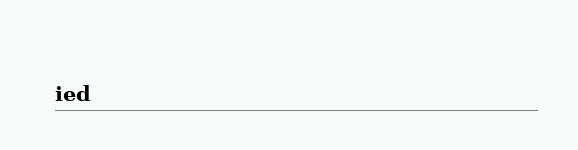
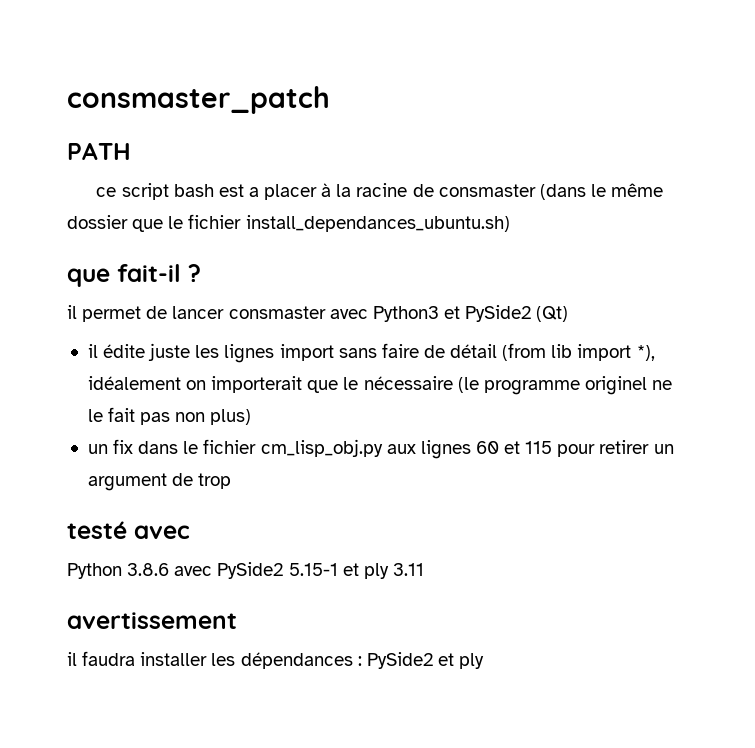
- ied
+ consmaster_patch
+ PATH
+ ce script bash est a placer à la racine de consmaster (dans le même dossier que le fichier install_dependances_ubuntu.sh)
+ que fait-il ?
+ il permet de lancer consmaster avec Python3 et PySide2 (Qt)
+ il édite juste les lignes import sans faire de détail (from lib import *), idéalement on importerait que le nécessaire (le programme originel ne le fait pas non plus)
+ un fix dans le fichier cm_lisp_obj.py aux lignes 60 et 115 pour retirer un argument de trop
+ testé avec
+ Python 3.8.6 avec PySide2 5.15-1 et ply 3.11
+ avertissement
+ il faudra installer les dépendances : PySide2 et ply

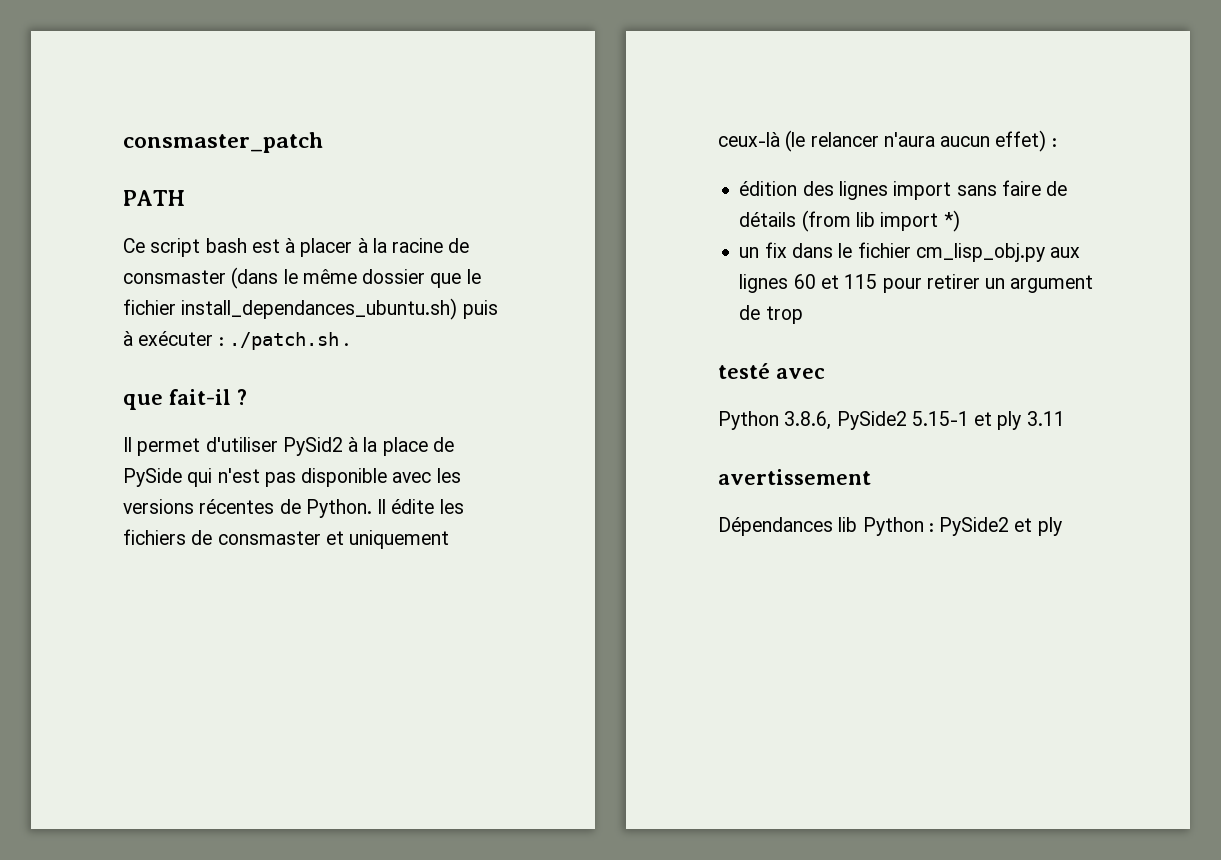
- ce script bash est a placer à la racine de consmaster (dans le même dossier que le fichier install_dependances_ubuntu.sh)
+ Ce script bash est à placer à la racine de consmaster (dans le même dossier que le fichier install_dependances_ubuntu.sh) puis à exécuter : ./patch.sh .
  que fait-il ?
- il permet de lancer consmaster avec Python3 et PySide2 (Qt)
- il édite juste les lignes import sans faire de détail (from lib import *), idéalement on importerait que le nécessaire (le programme originel ne le fait pas non plus)
+ Il permet d'utiliser PySid2 à la place de PySide qui n'est pas disponible avec les versions récentes de Python. Il édite les fichiers de consmaster et uniquement ceux-là (le relancer n'aura aucun effet) :
+ édition des lignes import sans faire de détails (from lib import *)
- Python 3.8.6 avec PySide2 5.15-1 et ply 3.11
+ Python 3.8.6, PySide2 5.15-1 et ply 3.11
- il faudra installer les dépendances : PySide2 et ply
+ Dépendances lib Python : PySide2 et ply

